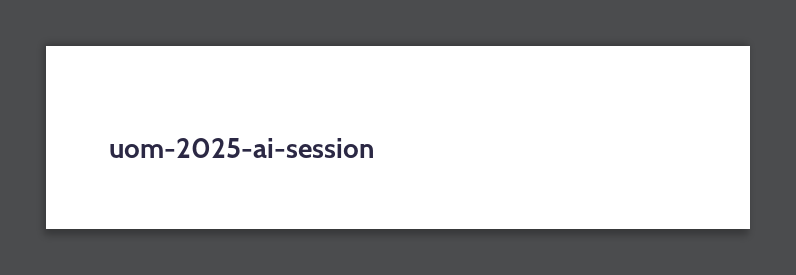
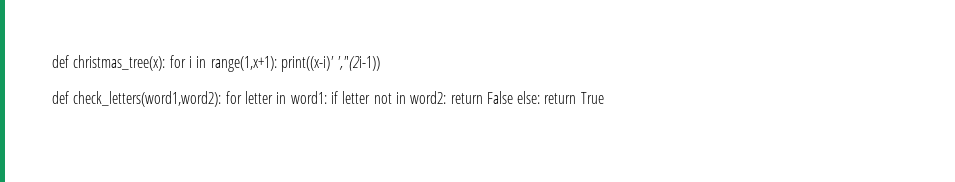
- uom-2025-ai-session
+ def christmas_tree(x): for i in range(1,x+1): print((x-i)' ',''(2i-1))
+ def check_letters(word1,word2): for letter in word1: if letter not in word2: return False else: return True

